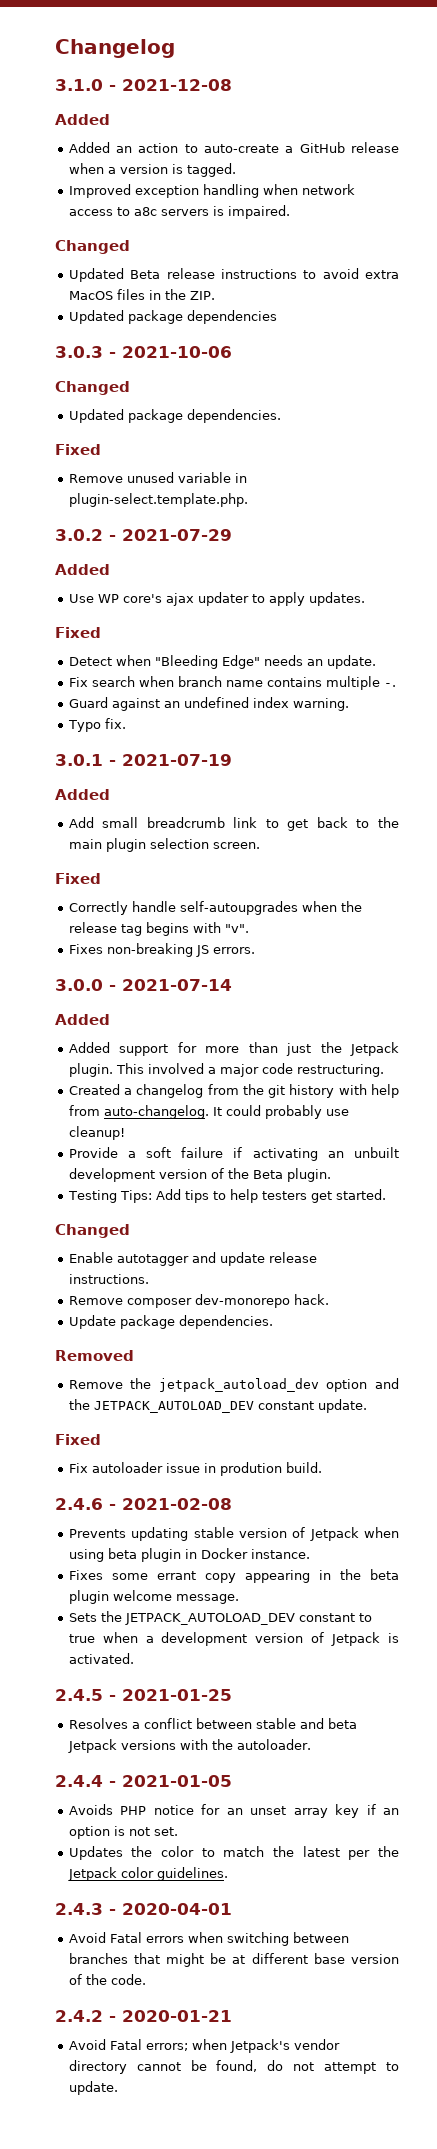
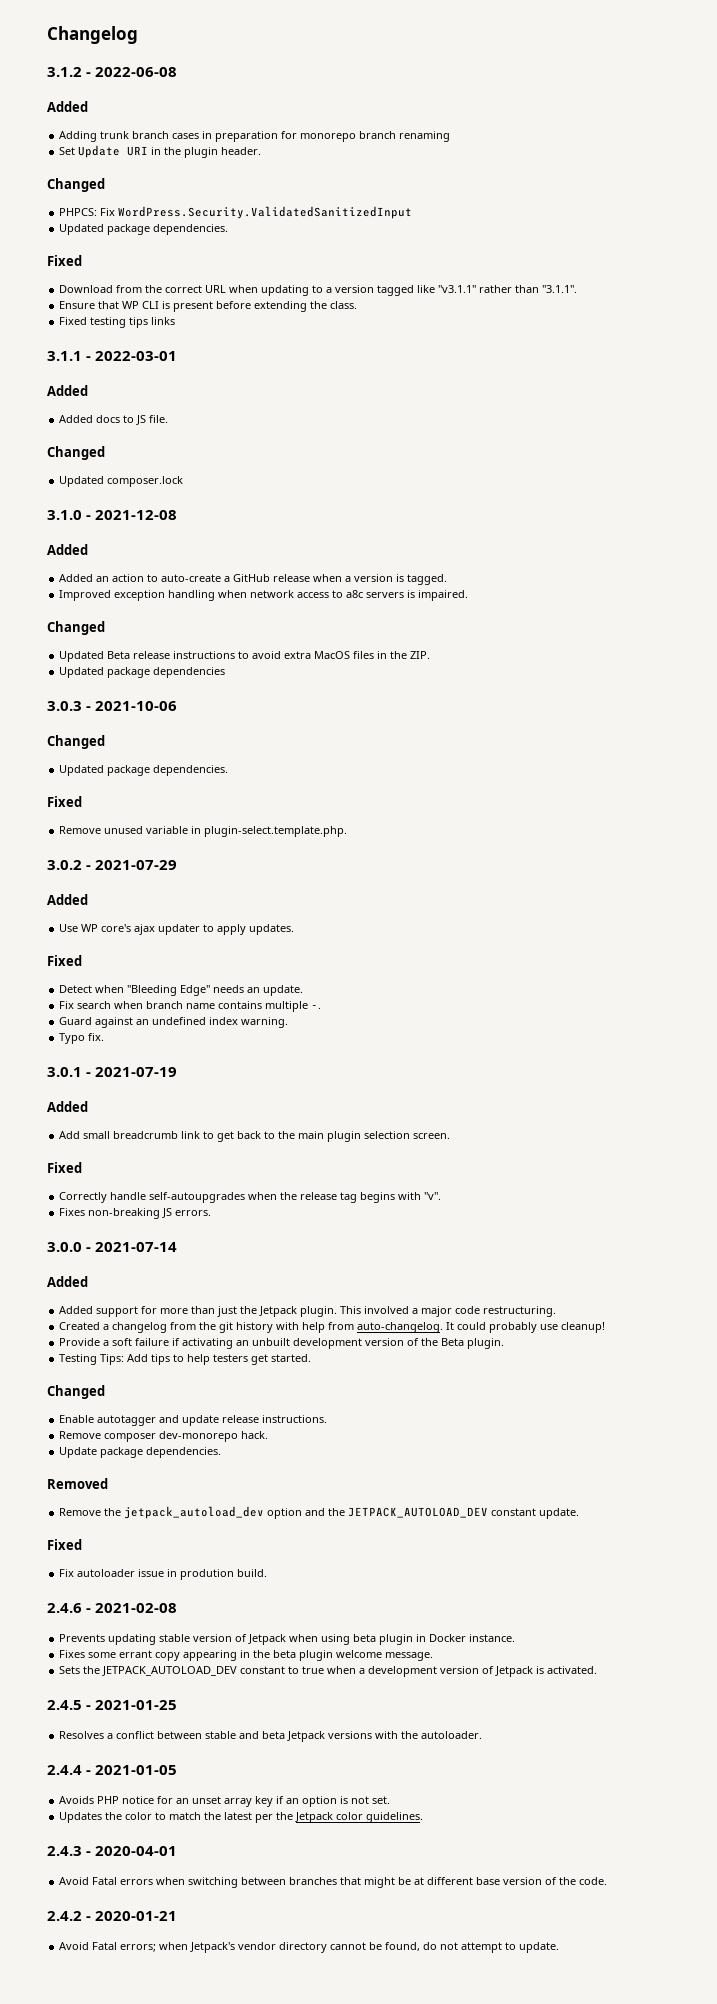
+ 3.1.2 - 2022-06-08
+ Added
+ Adding trunk branch cases in preparation for monorepo branch renaming
+ Set Update URI in the plugin header.
+ Changed
+ PHPCS: Fix WordPress.Security.ValidatedSanitizedInput
+ Updated package dependencies.
+ Fixed
+ Download from the correct URL when updating to a version tagged like "v3.1.1" rather than "3.1.1".
+ Ensure that WP CLI is present before extending the class.
+ Fixed testing tips links
+ 3.1.1 - 2022-03-01
+ Added
+ Added docs to JS file.
+ Changed
+ Updated composer.lock

